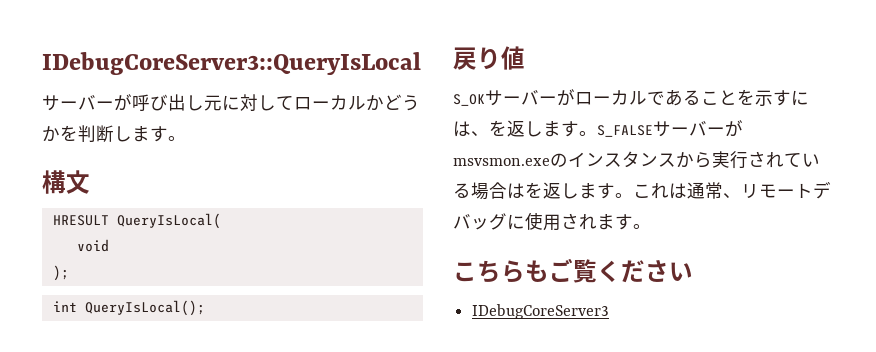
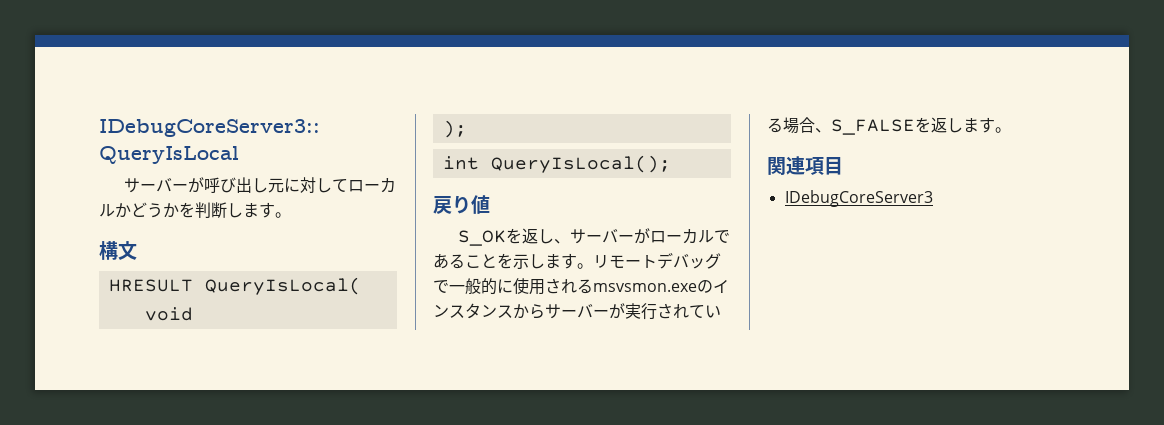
- S_OKサーバーがローカルであることを示すには、を返します。S_FALSEサーバーがmsvsmon.exeのインスタンスから実行されている場合はを返します。これは通常、リモートデバッグに使用されます。
- こちらもご覧ください
+ S_OKを返し、サーバーがローカルであることを示します。リモートデバッグで一般的に使用されるmsvsmon.exeのインスタンスからサーバーが実行されている場合、S_FALSEを返します。
+ 関連項目

